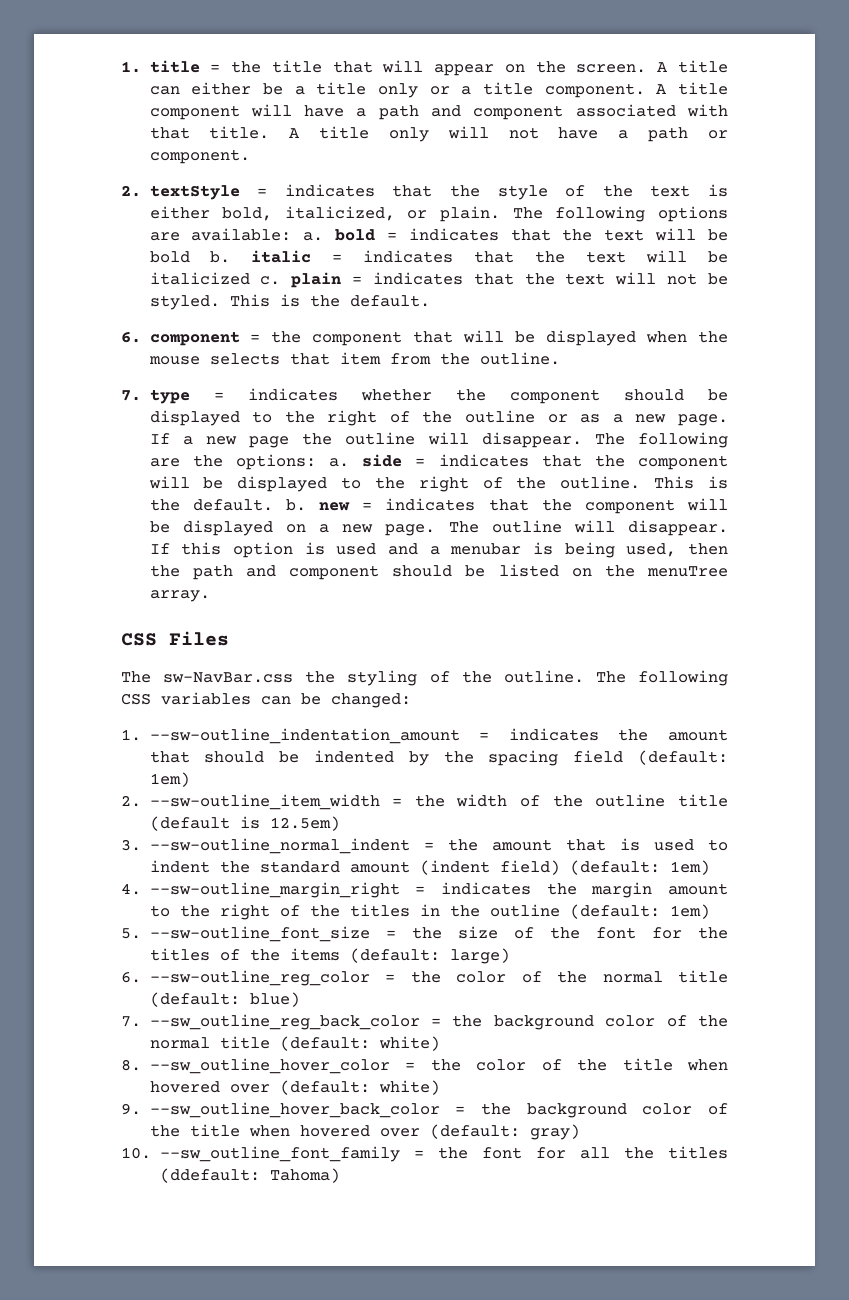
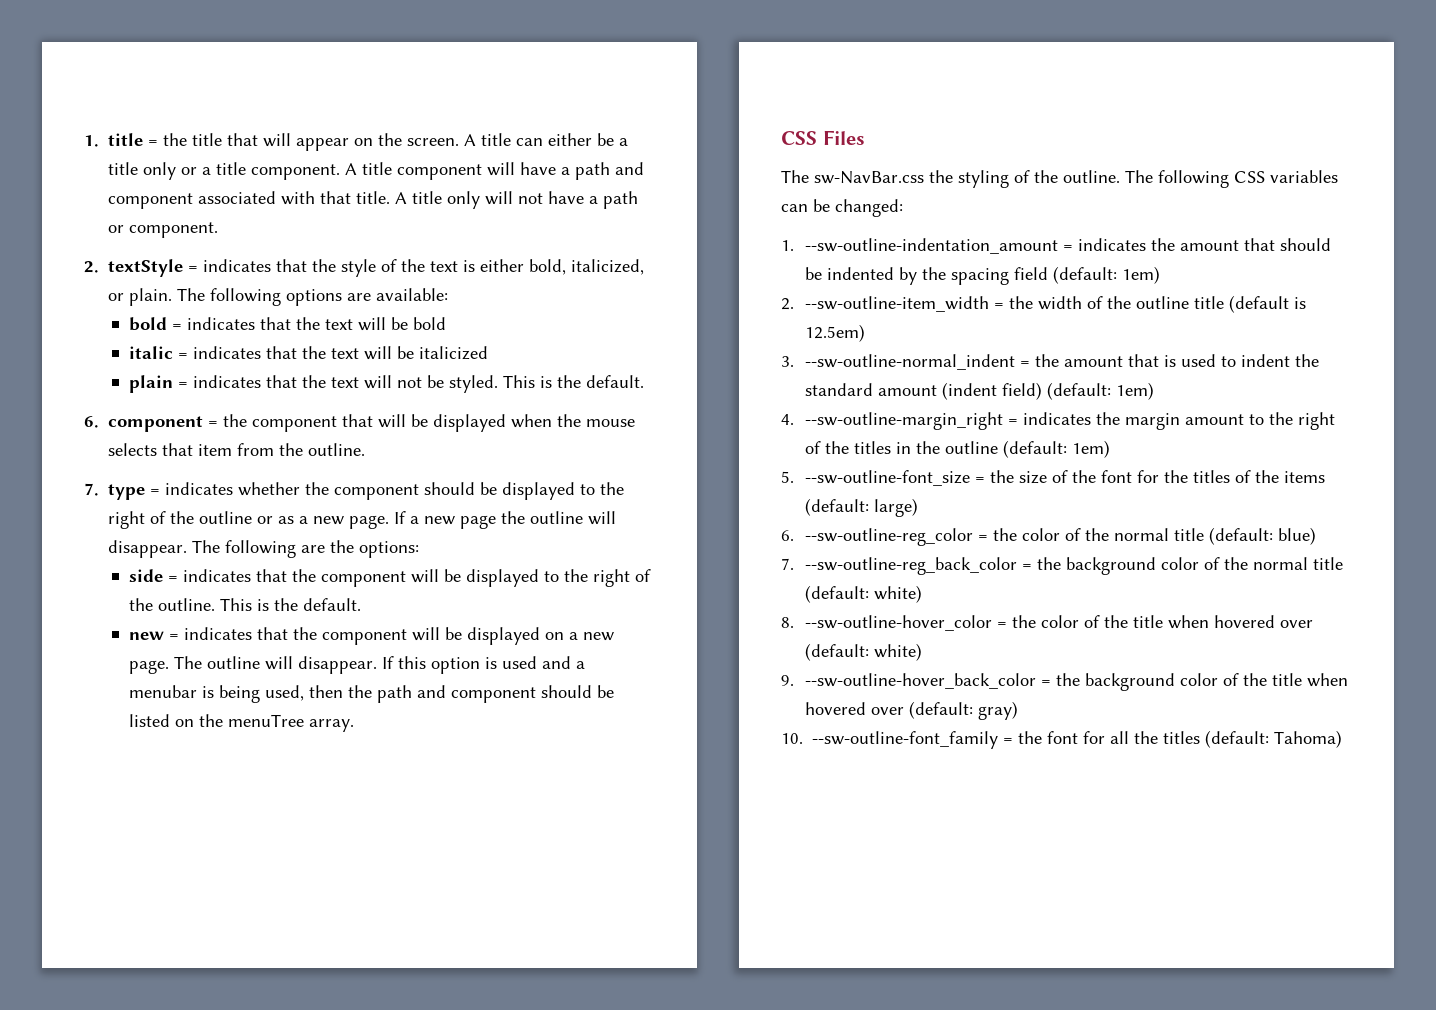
- The following options are available: a. bold = indicates that the text will be bold b. italic = indicates that the text will be italicized c. plain = indicates that the text will not be styled.
+ The following options are available:
+ bold = indicates that the text will be bold
+ italic = indicates that the text will be italicized
+ plain = indicates that the text will not be styled.
- The following are the options: a. side = indicates that the component will be displayed to the right of the outline. This is the default. b. new = indicates that the component will be displayed on a new page.
+ The following are the options:
+ side = indicates that the component will be displayed to the right of the outline. This is the default.
+ new = indicates that the component will be displayed on a new page.
- 1. --sw-outline_indentation_amount = indicates the amount that should be indented by the spacing field (default: 1em)
+ 1. --sw-outline-indentation_amount = indicates the amount that should be indented by the spacing field (default: 1em)
- 2. --sw-outline_item_width = the width of the outline title (default is 12.5em)
+ 2. --sw-outline-item_width = the width of the outline title (default is 12.5em)
- 3. --sw-outline_normal_indent = the amount that is used to indent the standard amount (indent field) (default: 1em)
+ 3. --sw-outline-normal_indent = the amount that is used to indent the standard amount (indent field) (default: 1em)
- 4. --sw-outline_margin_right = indicates the margin amount to the right of the titles in the outline (default: 1em)
+ 4. --sw-outline-margin_right = indicates the margin amount to the right of the titles in the outline (default: 1em)
- 5. --sw-outline_font_size = the size of the font for the titles of the items (default: large)
+ 5. --sw-outline-font_size = the size of the font for the titles of the items (default: large)
- 6. --sw-outline_reg_color = the color of the normal title (default: blue)
+ 6. --sw-outline-reg_color = the color of the normal title (default: blue)
- 7. --sw_outline_reg_back_color = the background color of the normal title (default: white)
+ 7. --sw-outline-reg_back_color = the background color of the normal title (default: white)
- 8. --sw_outline_hover_color = the color of the title when hovered over (default: white)
+ 8. --sw-outline-hover_color = the color of the title when hovered over (default: white)
- 9. --sw_outline_hover_back_color = the background color of the title when hovered over (default: gray)
+ 9. --sw-outline-hover_back_color = the background color of the title when hovered over (default: gray)
- 10. --sw_outline_font_family = the font for all the titles (ddefault: Tahoma)
+ 10. --sw-outline-font_family = the font for all the titles (default: Tahoma)

